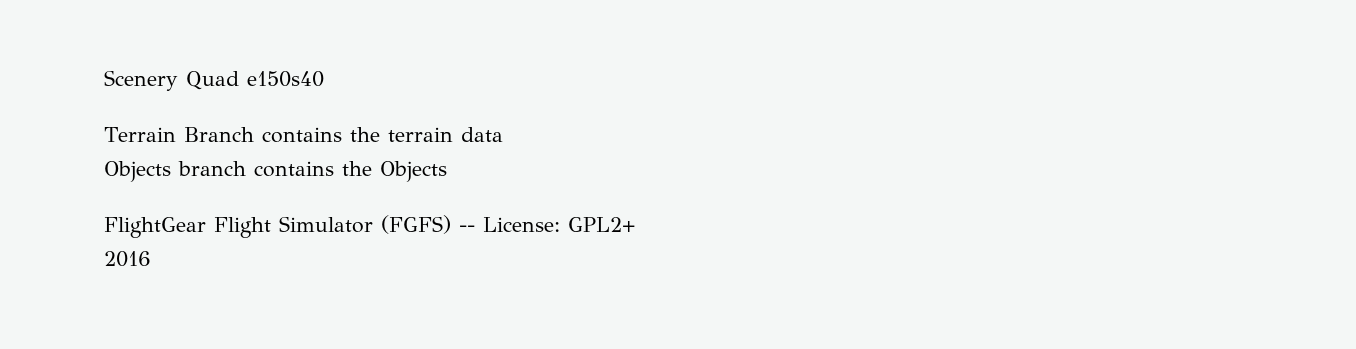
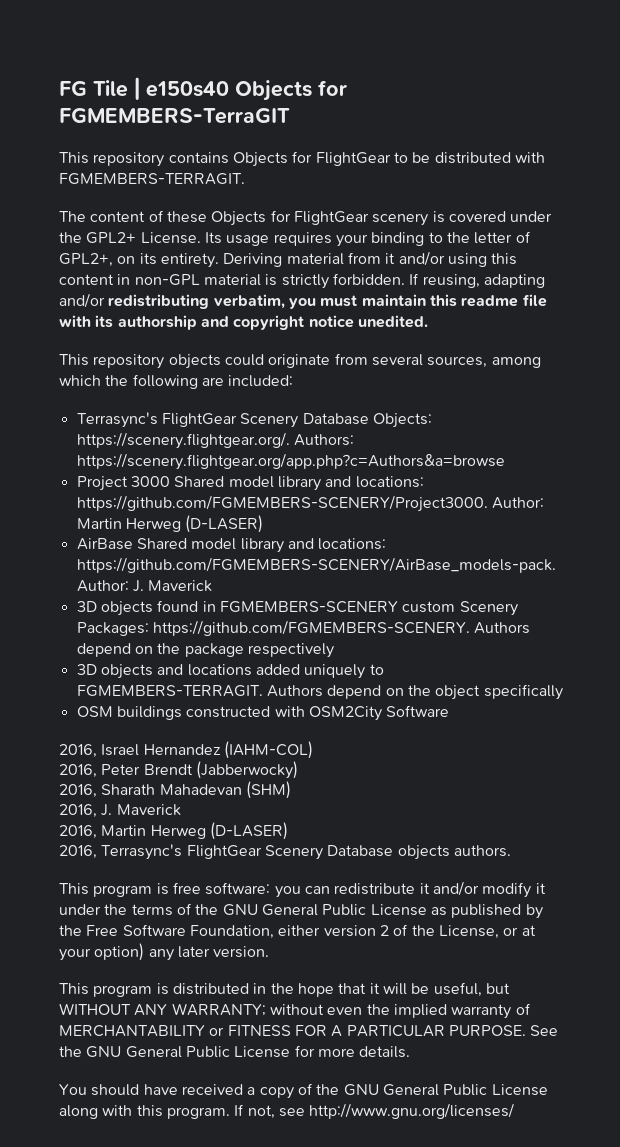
- Scenery Quad e150s40
- Terrain Branch contains the terrain data
- Objects branch contains the Objects
- FlightGear Flight Simulator (FGFS) -- License: GPL2+
- 2016
+ FG Tile | e150s40 Objects for FGMEMBERS-TerraGIT
+ This repository contains Objects for FlightGear to be distributed with FGMEMBERS-TERRAGIT.
+ The content of these Objects for FlightGear scenery is covered under the GPL2+ License. Its usage requires your binding to the letter of GPL2+, on its entirety. Deriving material from it and/or using this content in non-GPL material is strictly forbidden. If reusing, adapting and/or redistributing verbatim, you must maintain this readme file with its authorship and copyright notice unedited.
+ This repository objects could originate from several sources, among which the following are included:
+ Terrasync's FlightGear Scenery Database Objects: https://scenery.flightgear.org/. Authors: https://scenery.flightgear.org/app.php?c=Authors&a=browse
+ Project 3000 Shared model library and locations: https://github.com/FGMEMBERS-SCENERY/Project3000. Author: Martin Herweg (D-LASER)
+ AirBase Shared model library and locations: https://github.com/FGMEMBERS-SCENERY/AirBase_models-pack. Author: J. Maverick
+ 3D objects found in FGMEMBERS-SCENERY custom Scenery Packages: https://github.com/FGMEMBERS-SCENERY. Authors depend on the package respectively
+ 3D objects and locations added uniquely to FGMEMBERS-TERRAGIT. Authors depend on the object specifically
+ OSM buildings constructed with OSM2City Software
+ 2016, Israel Hernandez (IAHM-COL)
+ 2016, Peter Brendt (Jabberwocky)
+ 2016, Sharath Mahadevan (SHM)
+ 2016, J. Maverick
+ 2016, Martin Herweg (D-LASER)
+ 2016, Terrasync's FlightGear Scenery Database objects authors.
+ This program is free software: you can redistribute it and/or modify it under the terms of the GNU General Public License as published by the Free Software Foundation, either version 2 of the License, or at your option) any later version.
+ This program is distributed in the hope that it will be useful, but WITHOUT ANY WARRANTY; without even the implied warranty of MERCHANTABILITY or FITNESS FOR A PARTICULAR PURPOSE. See the GNU General Public License for more details.
+ You should have received a copy of the GNU General Public License along with this program. If not, see http://www.gnu.org/licenses/

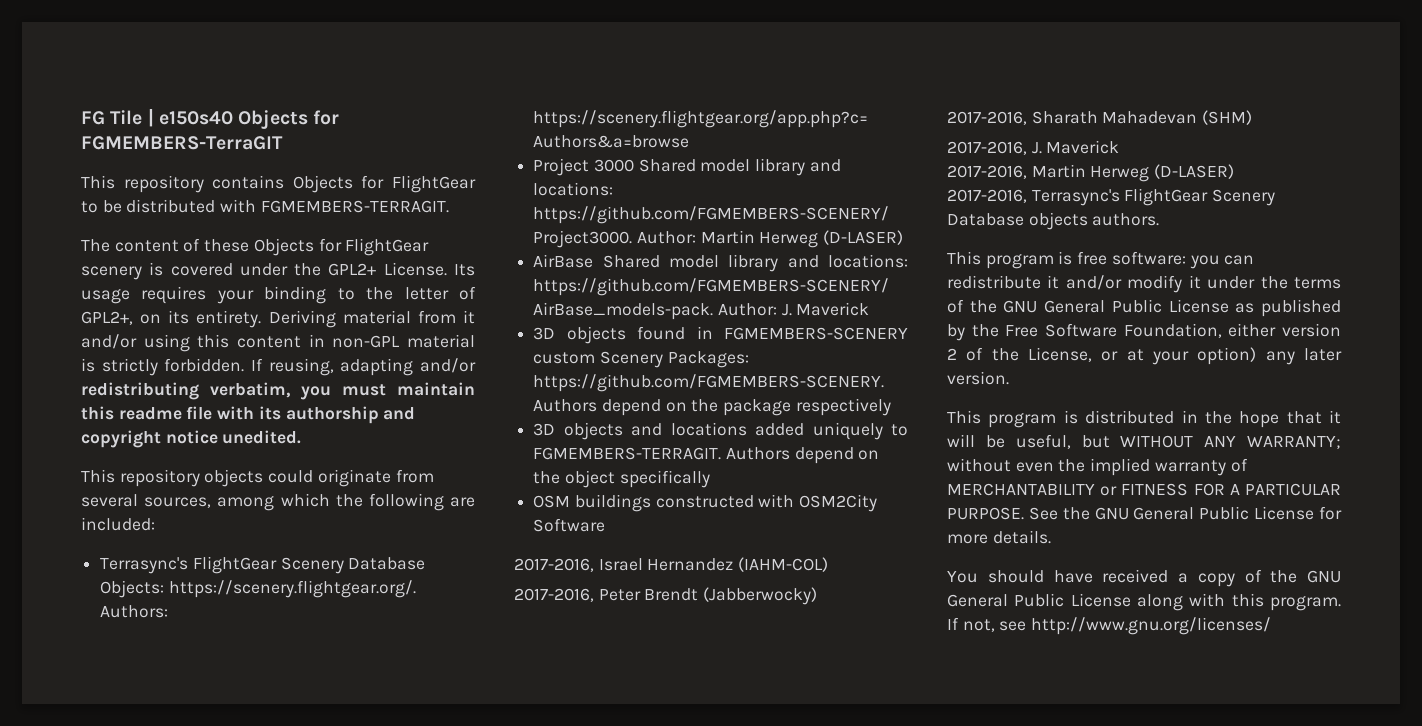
- 2016, Israel Hernandez (IAHM-COL)
+ 2017-2016, Israel Hernandez (IAHM-COL)
- 2016, Peter Brendt (Jabberwocky)
+ 2017-2016, Peter Brendt (Jabberwocky)
- 2016, Sharath Mahadevan (SHM)
+ 2017-2016, Sharath Mahadevan (SHM)
- 2016, J. Maverick
- 2016, Martin Herweg (D-LASER)
- 2016, Terrasync's FlightGear Scenery Database objects authors.
+ 2017-2016, J. Maverick
+ 2017-2016, Martin Herweg (D-LASER)
+ 2017-2016, Terrasync's FlightGear Scenery Database objects authors.

